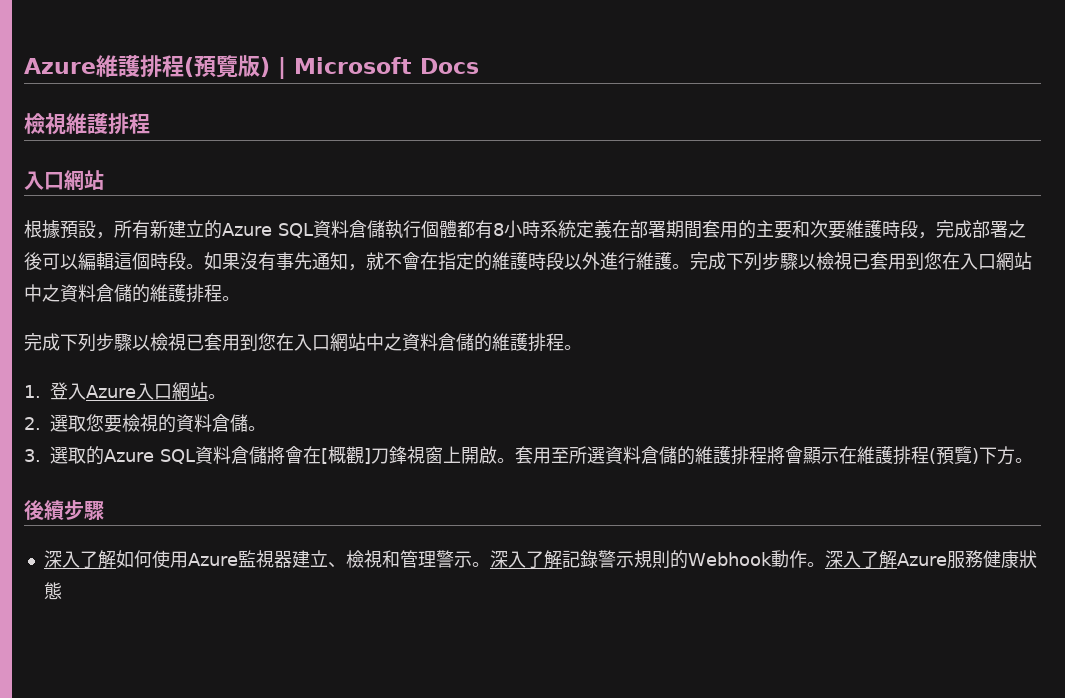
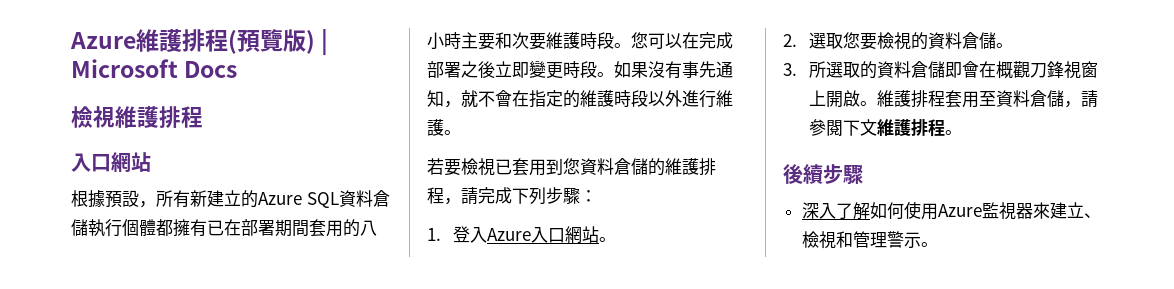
- 根據預設，所有新建立的Azure SQL資料倉儲執行個體都有8小時系統定義在部署期間套用的主要和次要維護時段，完成部署之後可以編輯這個時段。
+ 根據預設，所有新建立的Azure SQL資料倉儲執行個體都擁有已在部署期間套用的八小時主要和次要維護時段。您可以在完成部署之後立即變更時段。
- 如果沒有事先通知，就不會在指定的維護時段以外進行維護。完成下列步驟以檢視已套用到您在入口網站中之資料倉儲的維護排程。
- 完成下列步驟以檢視已套用到您在入口網站中之資料倉儲的維護排程。
+ 如果沒有事先通知，就不會在指定的維護時段以外進行維護。
+ 若要檢視已套用到您資料倉儲的維護排程，請完成下列步驟：
- 3.選取的Azure SQL資料倉儲將會在[概觀]刀鋒視窗上開啟。套用至所選資料倉儲的維護排程將會顯示在維護排程(預覽)下方。
+ 3.所選取的資料倉儲即會在概觀刀鋒視窗上開啟。維護排程套用至資料倉儲，請參閱下文維護排程。
- 深入了解如何使用Azure監視器建立、檢視和管理警示。深入了解記錄警示規則的Webhook動作。深入了解Azure服務健康狀態
+ 深入了解如何使用Azure監視器來建立、檢視和管理警示。

